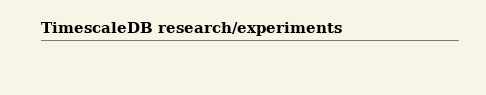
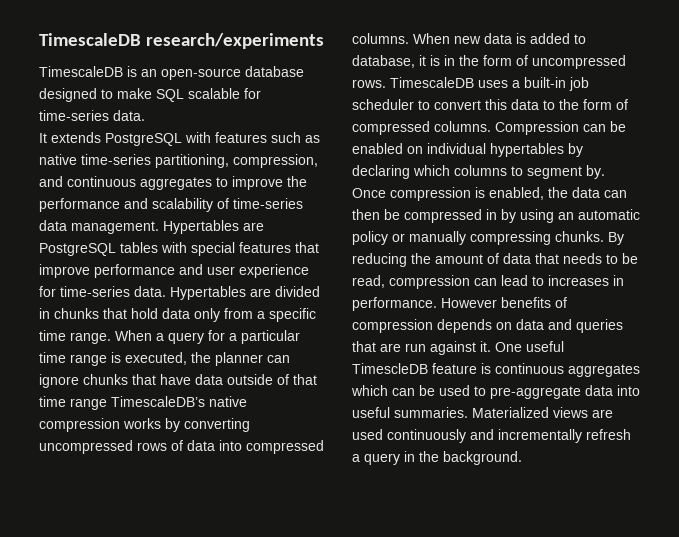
+ TimescaleDB is an open-source database designed to make SQL scalable for time-series data.
+ It extends PostgreSQL with features such as native time-series partitioning, compression, and continuous aggregates to improve the performance and scalability of time-series data management. Hypertables are PostgreSQL tables with special features that improve performance and user experience for time-series data. Hypertables are divided in chunks that hold data only from a specific time range. When a query for a particular time range is executed, the planner can ignore chunks that have data outside of that time range TimescaleDB’s native compression works by converting uncompressed rows of data into compressed columns. When new data is added to database, it is in the form of uncompressed rows. TimescaleDB uses a built-in job scheduler to convert this data to the form of compressed columns. Compression can be enabled on individual hypertables by declaring which columns to segment by. Once compression is enabled, the data can then be compressed in by using an automatic policy or manually compressing chunks. By reducing the amount of data that needs to be read, compression can lead to increases in performance. However benefits of compression depends on data and queries that are run against it. One useful TimescleDB feature is continuous aggregates which can be used to pre-aggregate data into useful summaries. Materialized views are used continuously and incrementally refresh a query in the background.

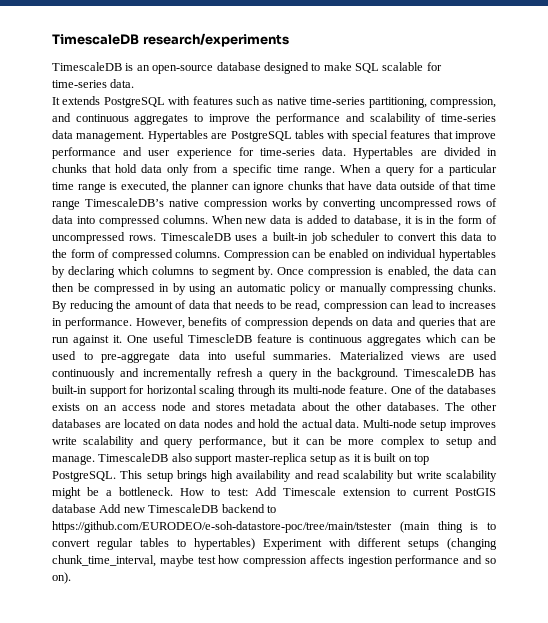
- However benefits of compression depends on data and queries that are run against it.
+ However, benefits of compression depends on data and queries that are run against it.
+ TimescaleDB has built-in support for horizontal scaling through its multi-node feature. One of the databases exists on an access node and stores metadata about the other databases. The other databases are located on data nodes and hold the actual data. Multi-node setup improves write scalability and query performance, but it can be more complex to setup and manage. TimescaleDB also support master-replica setup as it is built on top PostgreSQL. This setup brings high availability and read scalability but write scalability might be a bottleneck. How to test: Add Timescale extension to current PostGIS database Add new TimescaleDB backend to https://github.com/EURODEO/e-soh-datastore-poc/tree/main/tstester (main thing is to convert regular tables to hypertables) Experiment with different setups (changing chunk_time_interval, maybe test how compression affects ingestion performance and so on).

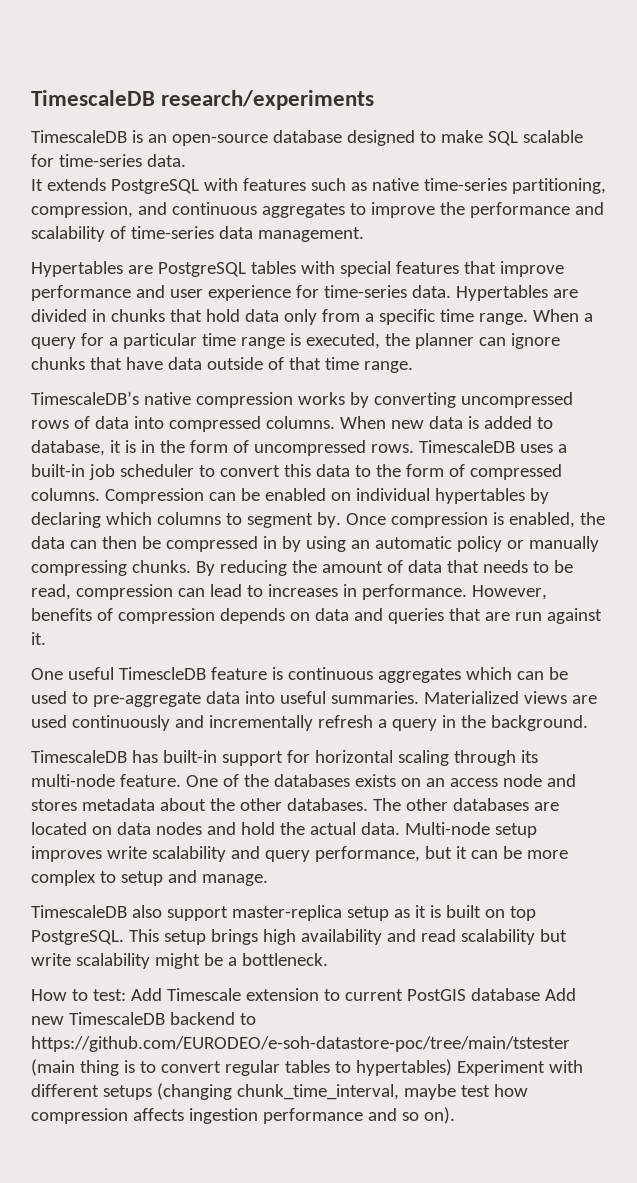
- It extends PostgreSQL with features such as native time-series partitioning, compression, and continuous aggregates to improve the performance and scalability of time-series data management. Hypertables are PostgreSQL tables with special features that improve performance and user experience for time-series data.
+ It extends PostgreSQL with features such as native time-series partitioning, compression, and continuous aggregates to improve the performance and scalability of time-series data management.
+ Hypertables are PostgreSQL tables with special features that improve performance and user experience for time-series data.
- When a query for a particular time range is executed, the planner can ignore chunks that have data outside of that time range TimescaleDB’s native compression works by converting uncompressed rows of data into compressed columns.
+ When a query for a particular time range is executed, the planner can ignore chunks that have data outside of that time range.
+ TimescaleDB’s native compression works by converting uncompressed rows of data into compressed columns.
- However, benefits of compression depends on data and queries that are run against it. One useful TimescleDB feature is continuous aggregates which can be used to pre-aggregate data into useful summaries.
+ However, benefits of compression depends on data and queries that are run against it.
+ One useful TimescleDB feature is continuous aggregates which can be used to pre-aggregate data into useful summaries.
- Materialized views are used continuously and incrementally refresh a query in the background. TimescaleDB has built-in support for horizontal scaling through its multi-node feature.
+ Materialized views are used continuously and incrementally refresh a query in the background.
+ TimescaleDB has built-in support for horizontal scaling through its multi-node feature.
- Multi-node setup improves write scalability and query performance, but it can be more complex to setup and manage. TimescaleDB also support master-replica setup as it is built on top PostgreSQL.
+ Multi-node setup improves write scalability and query performance, but it can be more complex to setup and manage.
+ TimescaleDB also support master-replica setup as it is built on top PostgreSQL.
- This setup brings high availability and read scalability but write scalability might be a bottleneck. How to test: Add Timescale extension to current PostGIS database Add new TimescaleDB backend to https://github.com/EURODEO/e-soh-datastore-poc/tree/main/tstester (main thing is to convert regular tables to hypertables) Experiment with different setups (changing chunk_time_interval, maybe test how compression affects ingestion performance and so on).
+ This setup brings high availability and read scalability but write scalability might be a bottleneck.
+ How to test: Add Timescale extension to current PostGIS database Add new TimescaleDB backend to https://github.com/EURODEO/e-soh-datastore-poc/tree/main/tstester (main thing is to convert regular tables to hypertables) Experiment with different setups (changing chunk_time_interval, maybe test how compression affects ingestion performance and so on).

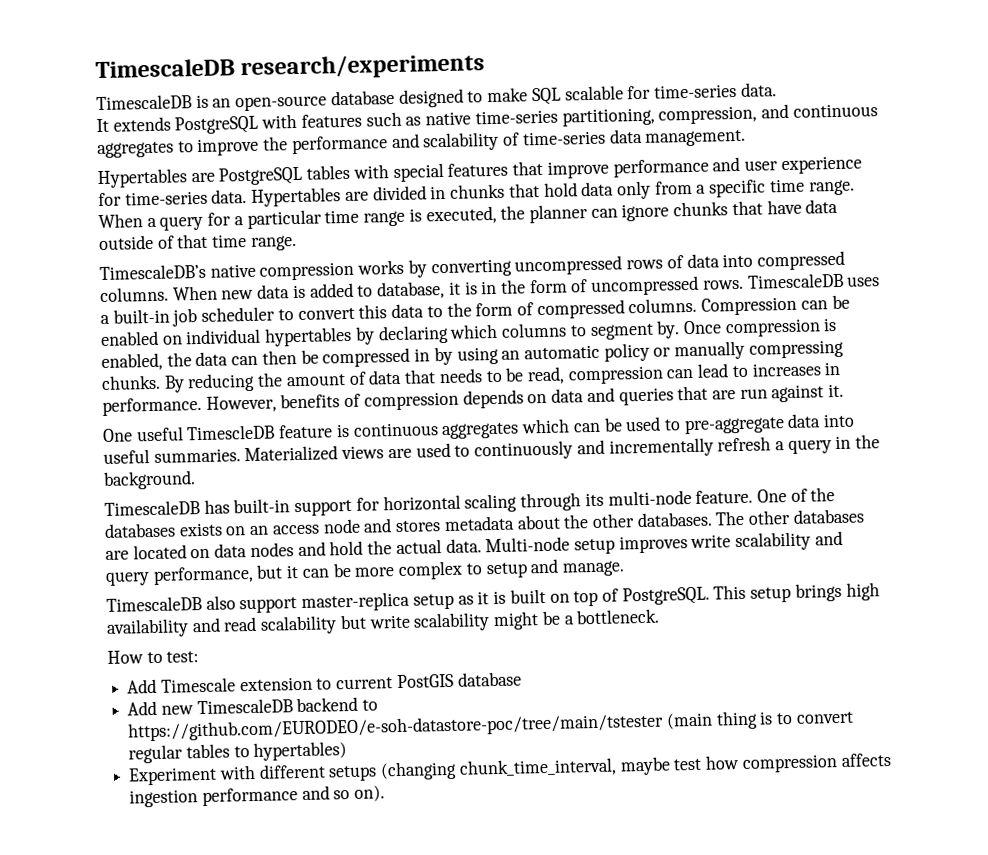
- Materialized views are used continuously and incrementally refresh a query in the background.
+ Materialized views are used to continuously and incrementally refresh a query in the background.
- TimescaleDB also support master-replica setup as it is built on top PostgreSQL.
+ TimescaleDB also support master-replica setup as it is built on top of PostgreSQL.
- How to test: Add Timescale extension to current PostGIS database Add new TimescaleDB backend to https://github.com/EURODEO/e-soh-datastore-poc/tree/main/tstester (main thing is to convert regular tables to hypertables) Experiment with different setups (changing chunk_time_interval, maybe test how compression affects ingestion performance and so on).
+ How to test:
+ Add Timescale extension to current PostGIS database
+ Add new TimescaleDB backend to https://github.com/EURODEO/e-soh-datastore-poc/tree/main/tstester (main thing is to convert regular tables to hypertables)
+ Experiment with different setups (changing chunk_time_interval, maybe test how compression affects ingestion performance and so on).

